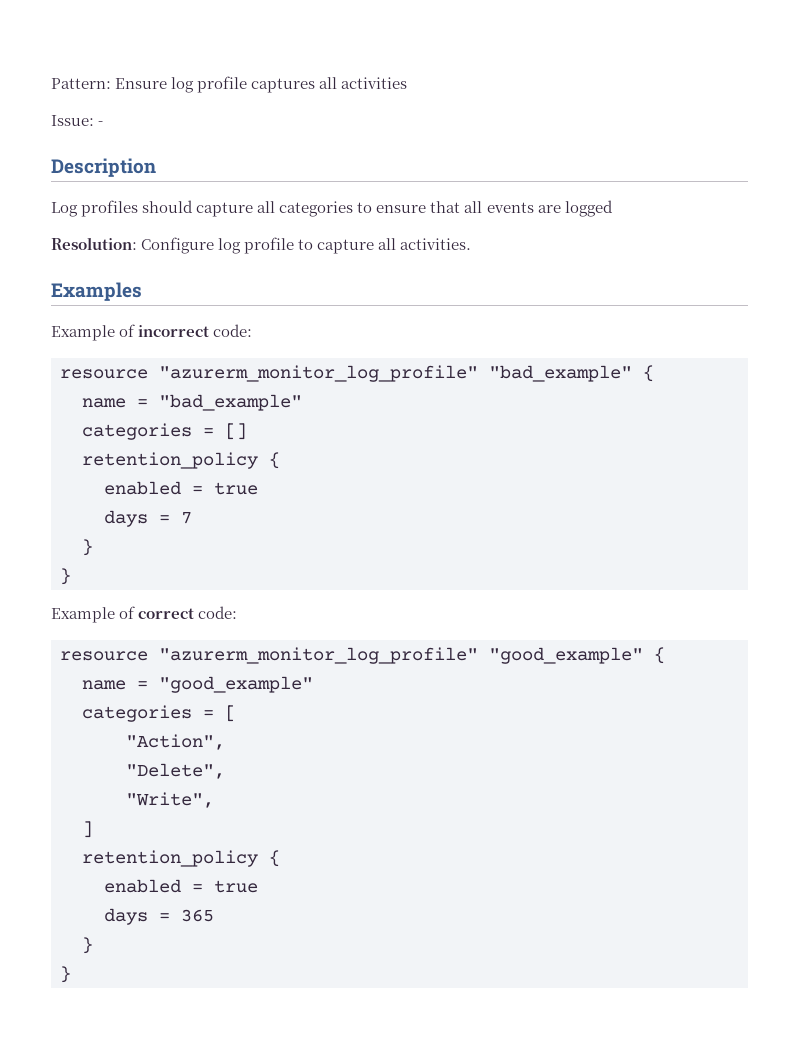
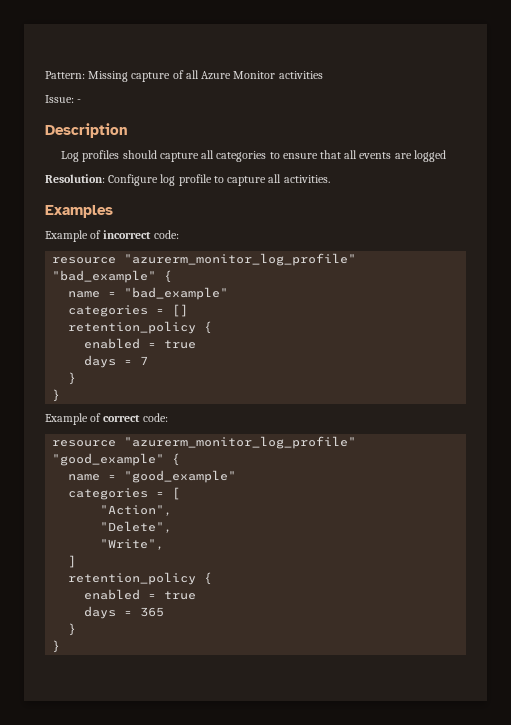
- Pattern: Ensure log profile captures all activities
+ Pattern: Missing capture of all Azure Monitor activities

